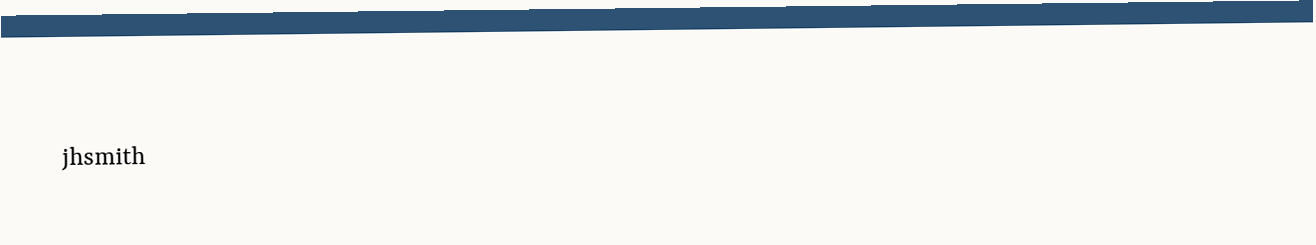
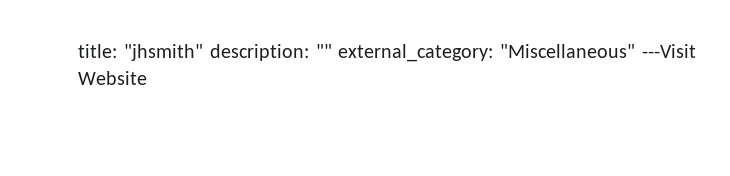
- jhsmith
+ title: "jhsmith" description: "" external_category: "Miscellaneous" ---Visit Website

